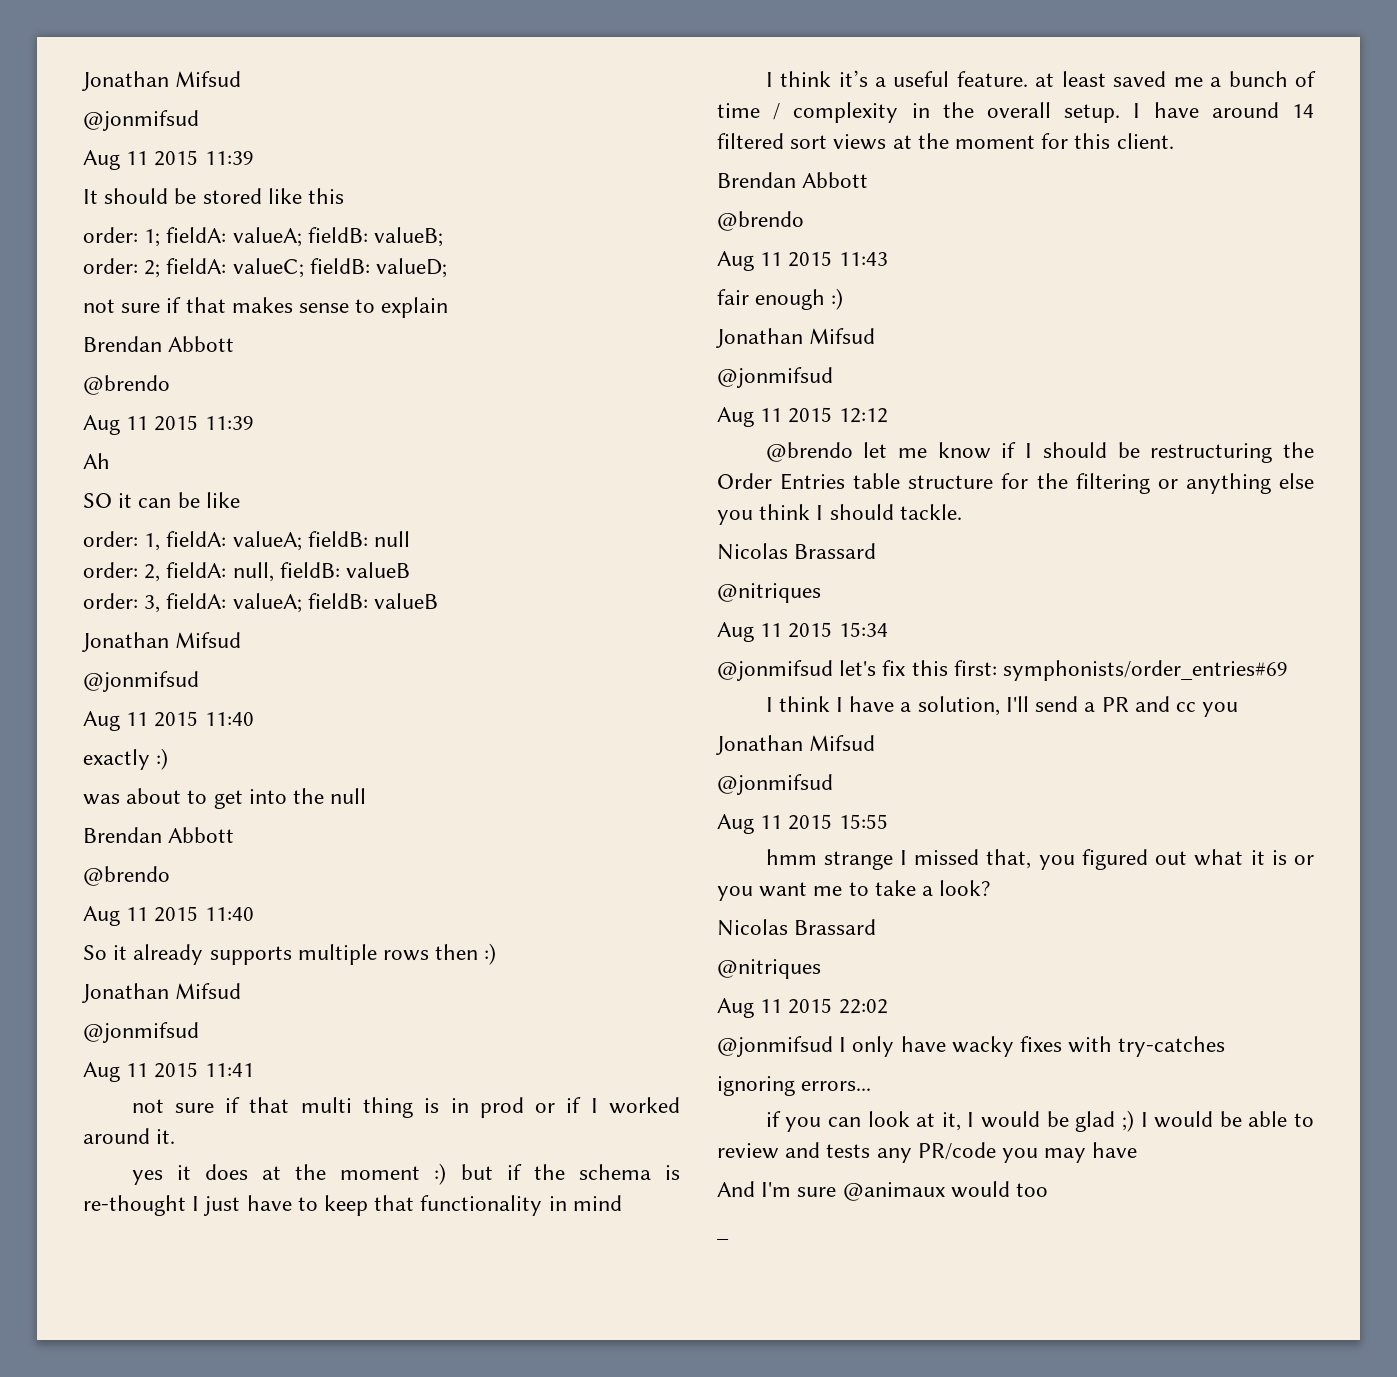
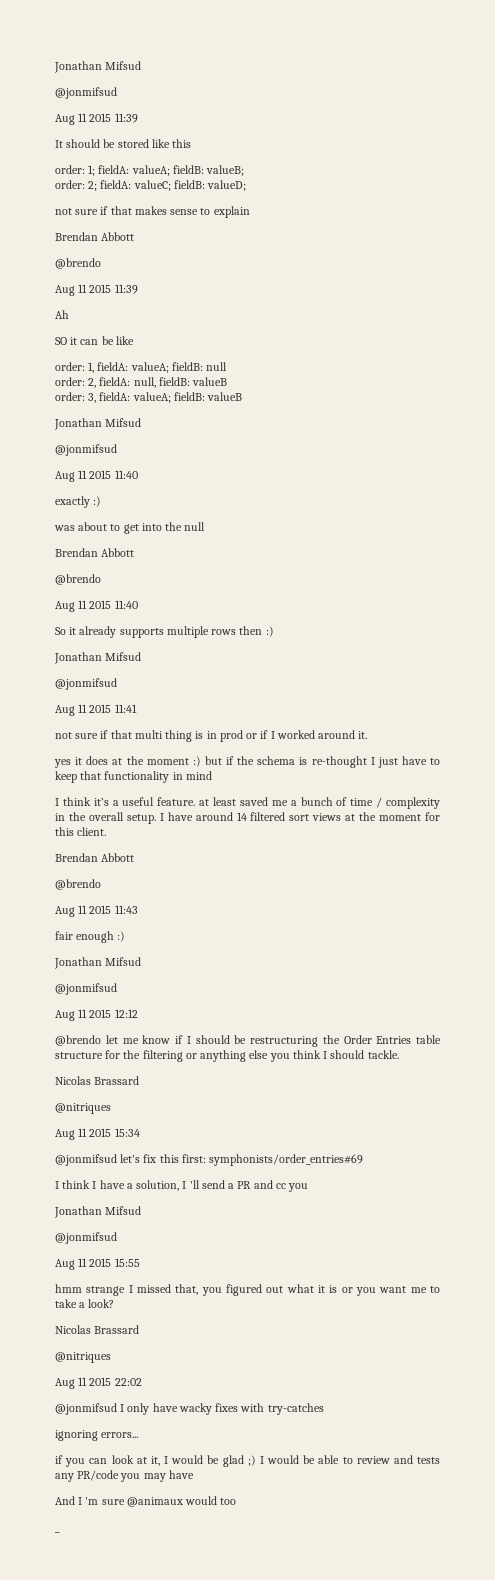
- I think I have a solution, I'll send a PR and cc you
+ I think I have a solution, I 'll send a PR and cc you
- And I'm sure @animaux would too
+ And I 'm sure @animaux would too

